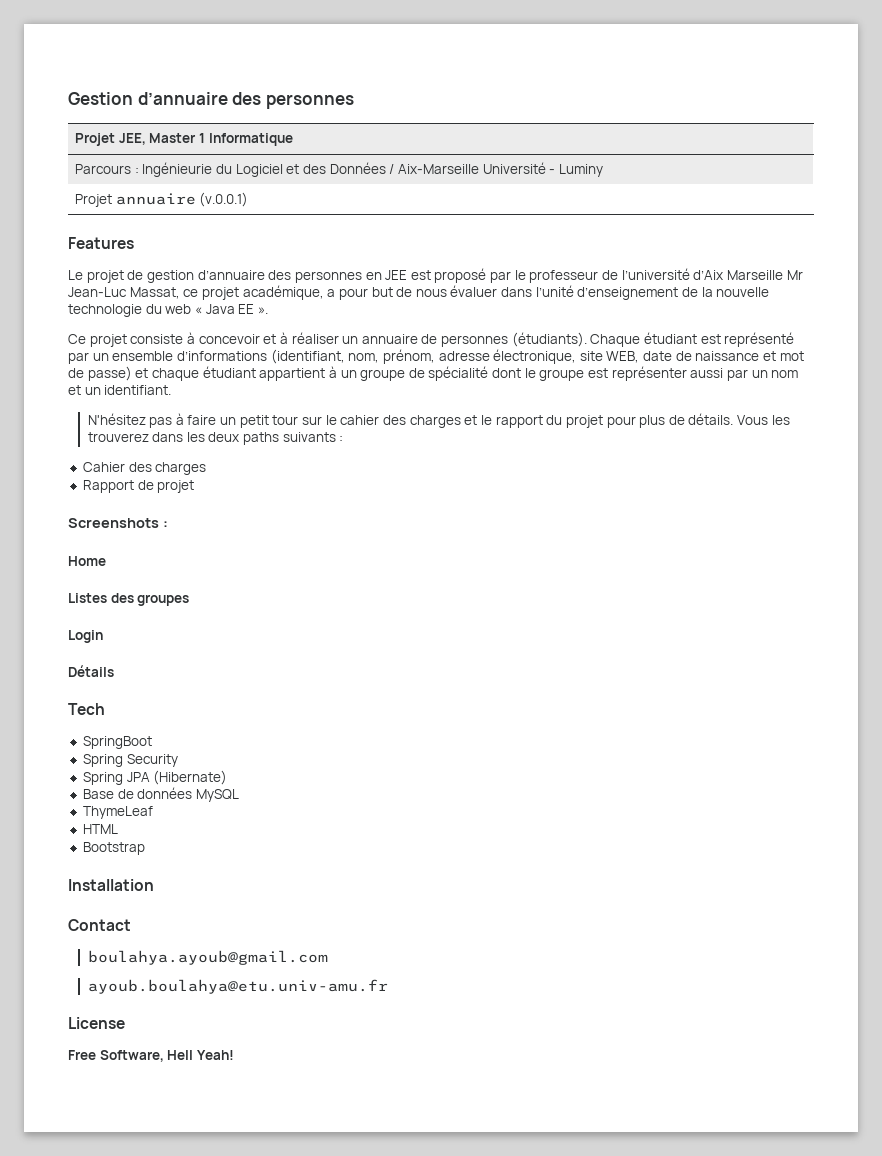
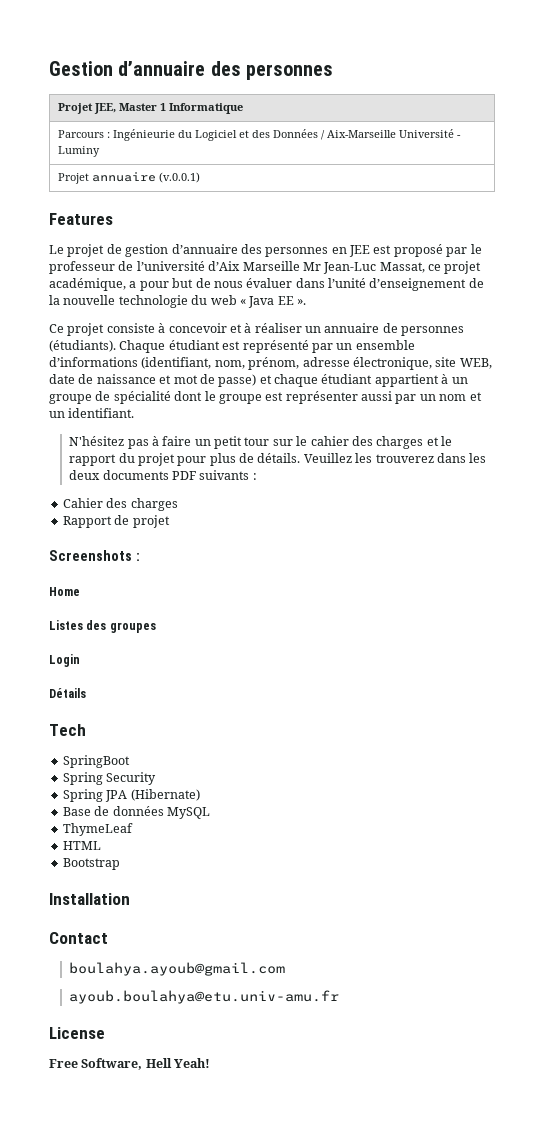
- Vous les trouverez dans les deux paths suivants :
+ Veuillez les trouverez dans les deux documents PDF suivants :

